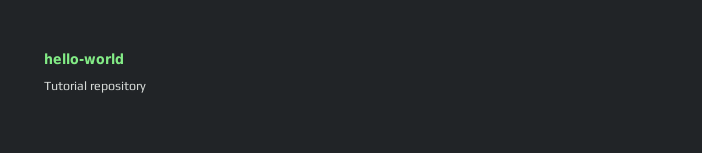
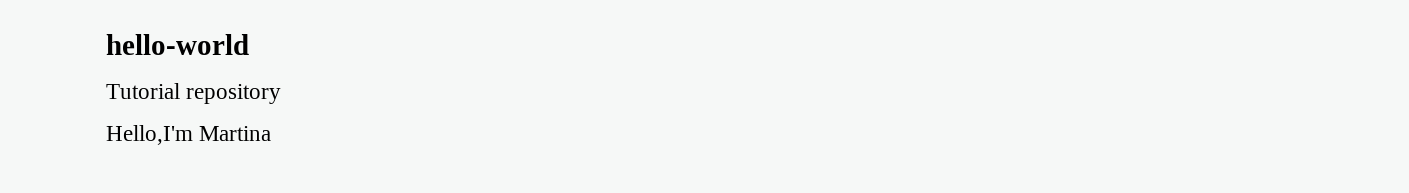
+ Hello,I'm Martina

